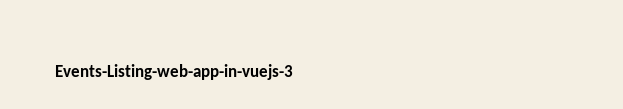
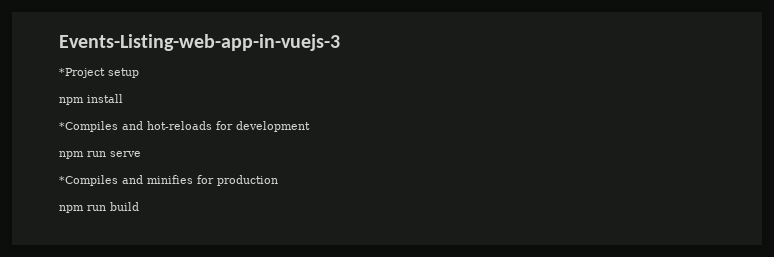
+ *Project setup
+ npm install
+ *Compiles and hot-reloads for development
+ npm run serve
+ *Compiles and minifies for production
+ npm run build

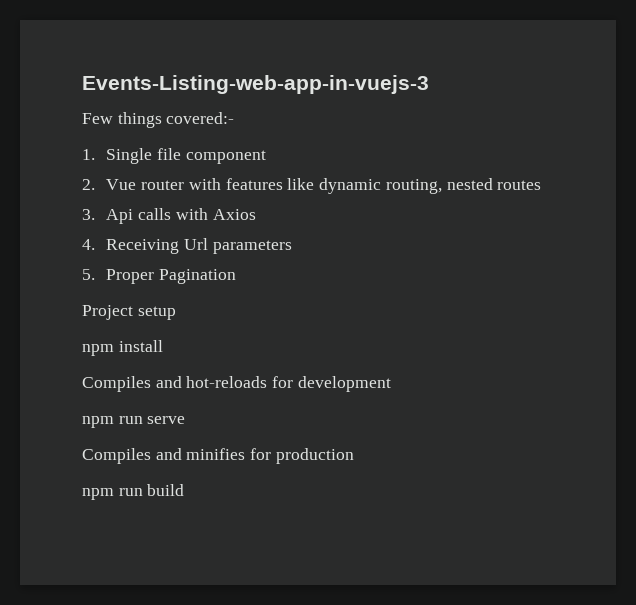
- *Project setup
+ Few things covered:-
+ 1. Single file component
+ 2. Vue router with features like dynamic routing, nested routes
+ 3. Api calls with Axios
+ 4. Receiving Url parameters
+ 5. Proper Pagination
+ Project setup
- *Compiles and hot-reloads for development
+ Compiles and hot-reloads for development
- *Compiles and minifies for production
+ Compiles and minifies for production

